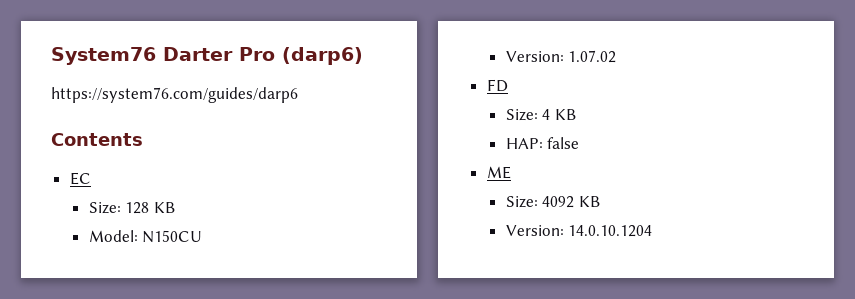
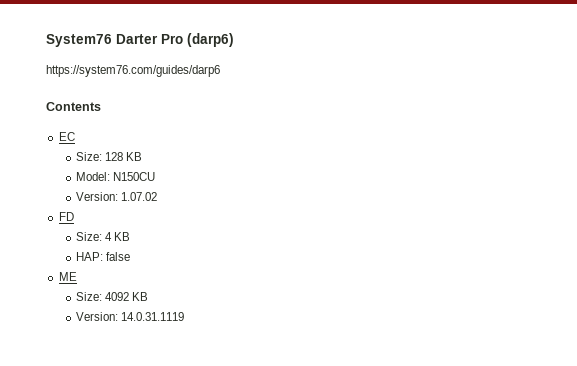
- Version: 14.0.10.1204
+ Version: 14.0.31.1119

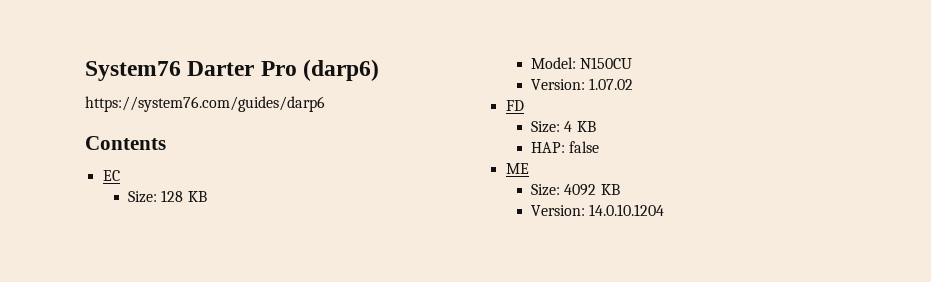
- Version: 14.0.31.1119
+ Version: 14.0.10.1204

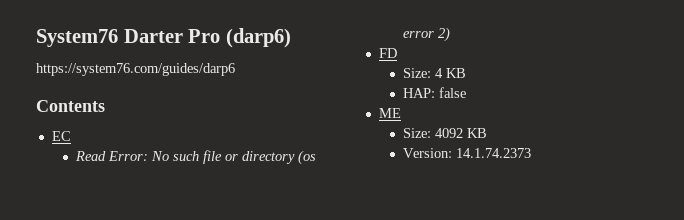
- Size: 128 KB
- Model: N150CU
- Version: 1.07.02
+ Read Error: No such file or directory (os error 2)
- Version: 14.0.10.1204
+ Version: 14.1.74.2373

